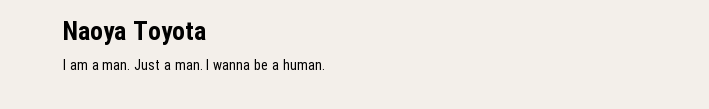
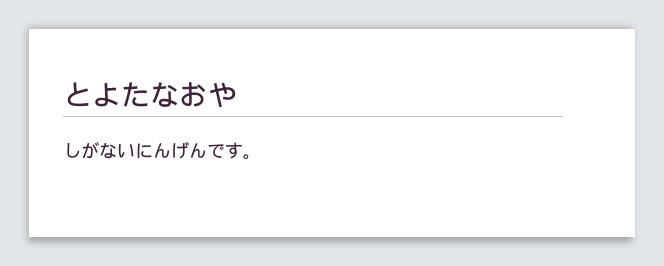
- Naoya Toyota
- I am a man. Just a man. I wanna be a human.
+ とよたなおや
+ しがないにんげんです。

